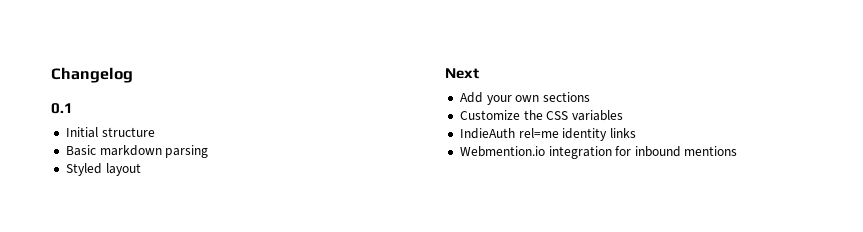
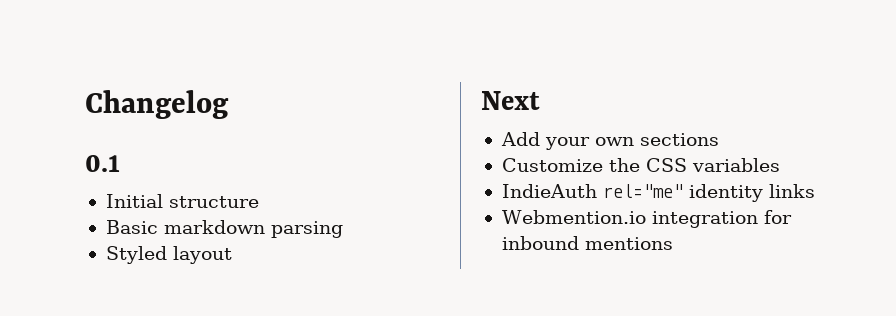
- IndieAuth rel=me identity links
+ IndieAuth rel="me" identity links

